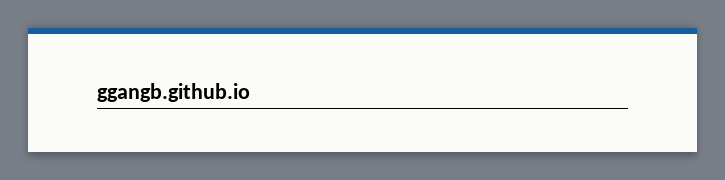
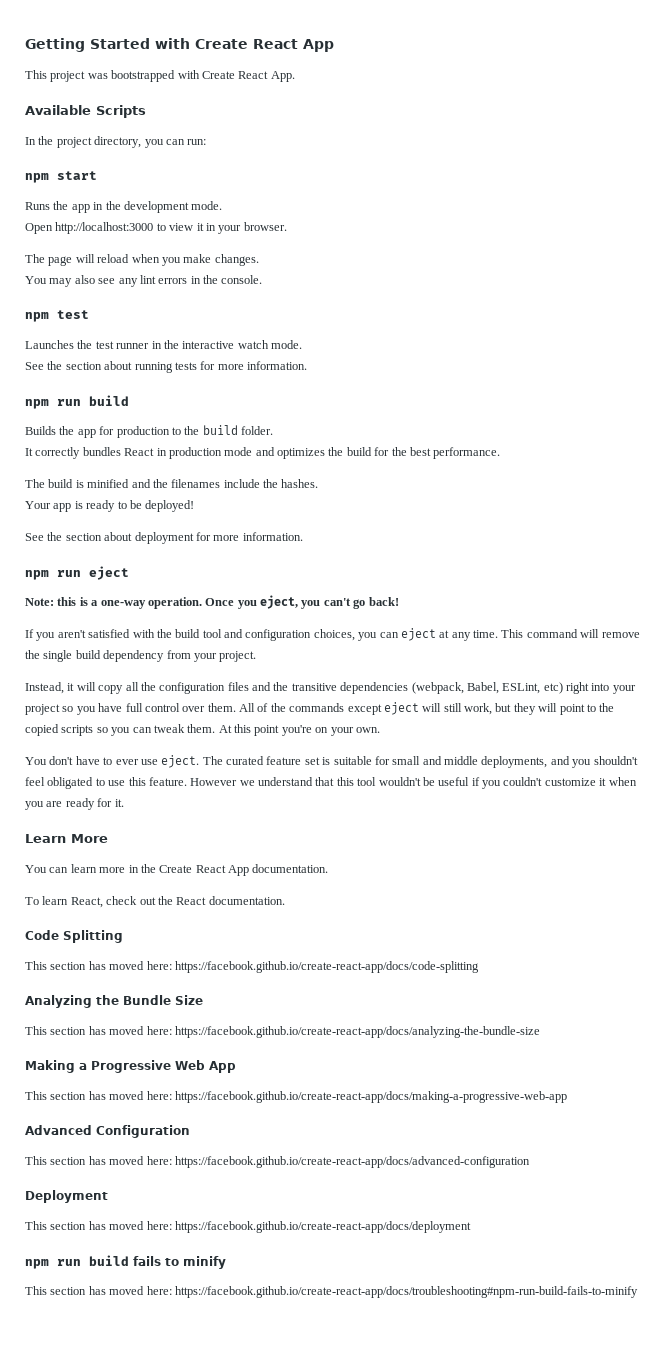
- ggangb.github.io
+ Getting Started with Create React App
+ This project was bootstrapped with Create React App.
+ Available Scripts
+ In the project directory, you can run:
+ npm start
+ Runs the app in the development mode.
+ Open http://localhost:3000 to view it in your browser.
+ The page will reload when you make changes.
+ You may also see any lint errors in the console.
+ npm test
+ Launches the test runner in the interactive watch mode.
+ See the section about running tests for more information.
+ npm run build
+ Builds the app for production to the build folder.
+ It correctly bundles React in production mode and optimizes the build for the best performance.
+ The build is minified and the filenames include the hashes.
+ Your app is ready to be deployed!
+ See the section about deployment for more information.
+ npm run eject
+ Note: this is a one-way operation. Once you eject, you can't go back!
+ If you aren't satisfied with the build tool and configuration choices, you can eject at any time. This command will remove the single build dependency from your project.
+ Instead, it will copy all the configuration files and the transitive dependencies (webpack, Babel, ESLint, etc) right into your project so you have full control over them. All of the commands except eject will still work, but they will point to the copied scripts so you can tweak them. At this point you're on your own.
+ You don't have to ever use eject. The curated feature set is suitable for small and middle deployments, and you shouldn't feel obligated to use this feature. However we understand that this tool wouldn't be useful if you couldn't customize it when you are ready for it.
+ Learn More
+ You can learn more in the Create React App documentation.
+ To learn React, check out the React documentation.
+ Code Splitting
+ This section has moved here: https://facebook.github.io/create-react-app/docs/code-splitting
+ Analyzing the Bundle Size
+ This section has moved here: https://facebook.github.io/create-react-app/docs/analyzing-the-bundle-size
+ Making a Progressive Web App
+ This section has moved here: https://facebook.github.io/create-react-app/docs/making-a-progressive-web-app
+ Advanced Configuration
+ This section has moved here: https://facebook.github.io/create-react-app/docs/advanced-configuration
+ Deployment
+ This section has moved here: https://facebook.github.io/create-react-app/docs/deployment
+ npm run build fails to minify
+ This section has moved here: https://facebook.github.io/create-react-app/docs/troubleshooting#npm-run-build-fails-to-minify

